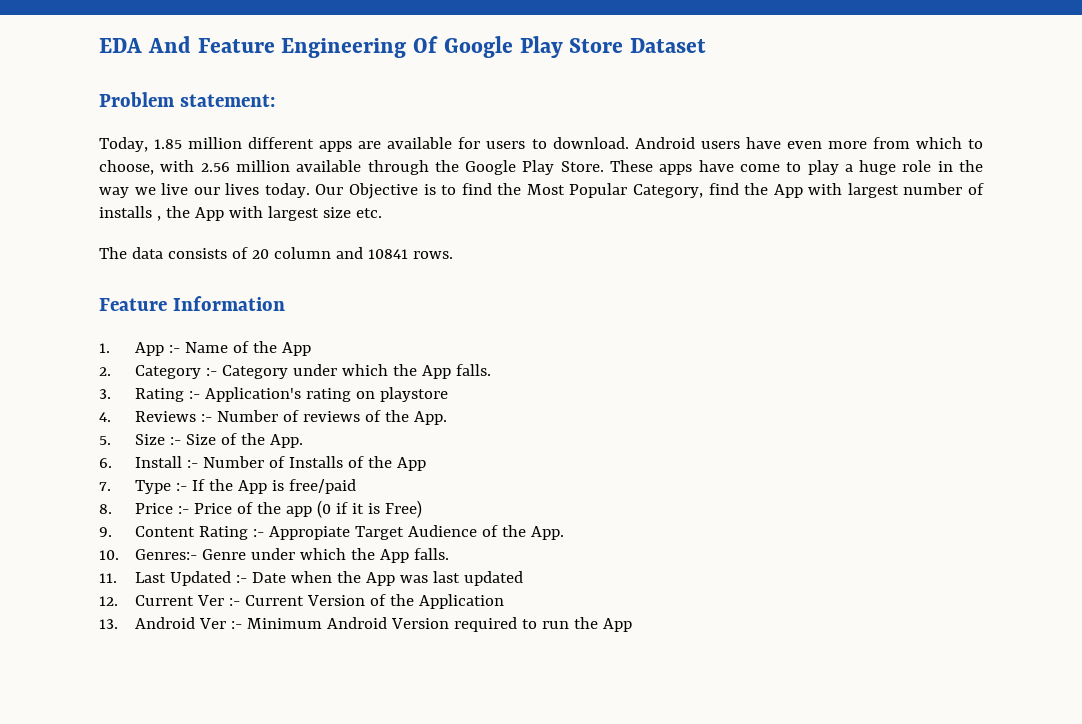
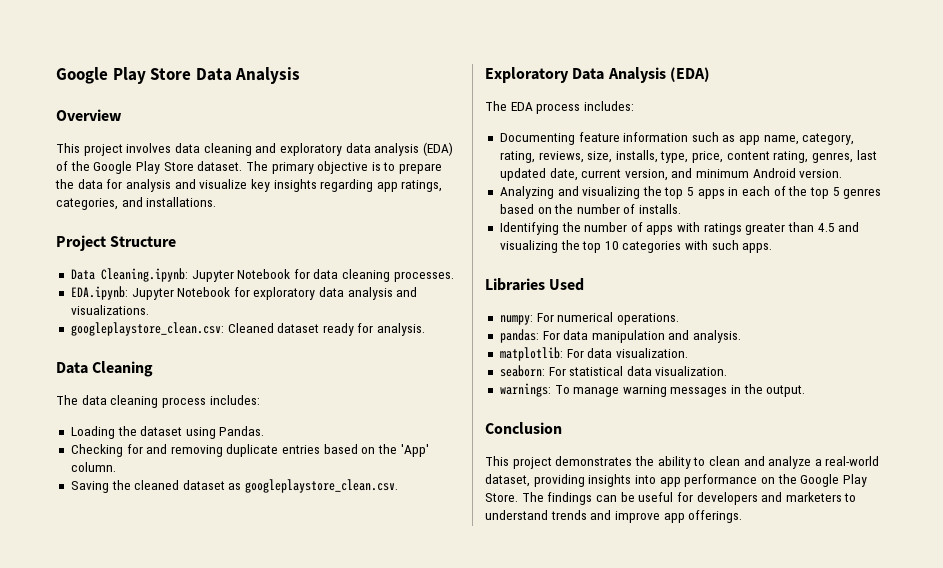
- EDA And Feature Engineering Of Google Play Store Dataset
- Problem statement:
- Today, 1.85 million different apps are available for users to download. Android users have even more from which to choose, with 2.56 million available through the Google Play Store. These apps have come to play a huge role in the way we live our lives today. Our Objective is to find the Most Popular Category, find the App with largest number of installs , the App with largest size etc.
- The data consists of 20 column and 10841 rows.
- Feature Information
- 1. App :- Name of the App
- 2. Category :- Category under which the App falls.
- 3. Rating :- Application's rating on playstore
- 4. Reviews :- Number of reviews of the App.
- 5. Size :- Size of the App.
- 6. Install :- Number of Installs of the App
- 7. Type :- If the App is free/paid
- 8. Price :- Price of the app (0 if it is Free)
- 9. Content Rating :- Appropiate Target Audience of the App.
- 10. Genres:- Genre under which the App falls.
- 11. Last Updated :- Date when the App was last updated
- 12. Current Ver :- Current Version of the Application
- 13. Android Ver :- Minimum Android Version required to run the App
+ Google Play Store Data Analysis
+ Overview
+ This project involves data cleaning and exploratory data analysis (EDA) of the Google Play Store dataset. The primary objective is to prepare the data for analysis and visualize key insights regarding app ratings, categories, and installations.
+ Project Structure
+ Data Cleaning.ipynb: Jupyter Notebook for data cleaning processes.
+ EDA.ipynb: Jupyter Notebook for exploratory data analysis and visualizations.
+ googleplaystore_clean.csv: Cleaned dataset ready for analysis.
+ Data Cleaning
+ The data cleaning process includes:
+ Loading the dataset using Pandas.
+ Checking for and removing duplicate entries based on the 'App' column.
+ Saving the cleaned dataset as googleplaystore_clean.csv.
+ Exploratory Data Analysis (EDA)
+ The EDA process includes:
+ Documenting feature information such as app name, category, rating, reviews, size, installs, type, price, content rating, genres, last updated date, current version, and minimum Android version.
+ Analyzing and visualizing the top 5 apps in each of the top 5 genres based on the number of installs.
+ Identifying the number of apps with ratings greater than 4.5 and visualizing the top 10 categories with such apps.
+ Libraries Used
+ numpy: For numerical operations.
+ pandas: For data manipulation and analysis.
+ matplotlib: For data visualization.
+ seaborn: For statistical data visualization.
+ warnings: To manage warning messages in the output.
+ Conclusion
+ This project demonstrates the ability to clean and analyze a real-world dataset, providing insights into app performance on the Google Play Store. The findings can be useful for developers and marketers to understand trends and improve app offerings.

